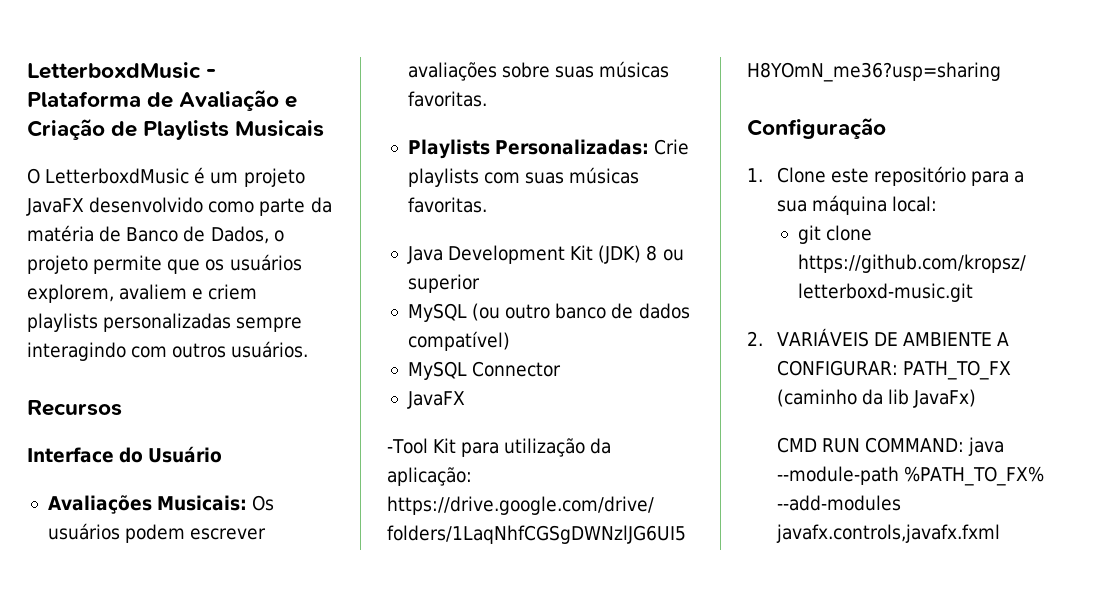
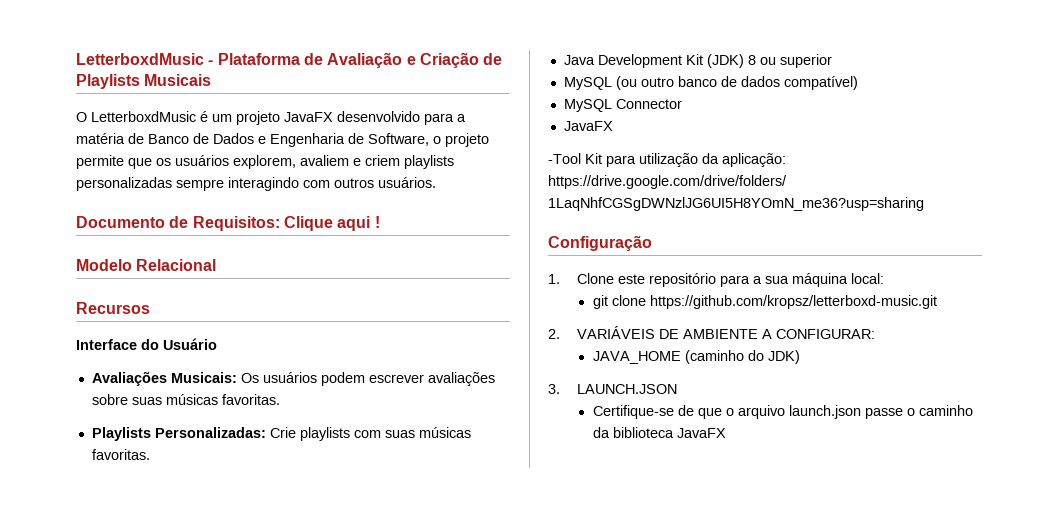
- O LetterboxdMusic é um projeto JavaFX desenvolvido como parte da matéria de Banco de Dados, o projeto permite que os usuários explorem, avaliem e criem playlists personalizadas sempre interagindo com outros usuários.
+ O LetterboxdMusic é um projeto JavaFX desenvolvido para a matéria de Banco de Dados e Engenharia de Software, o projeto permite que os usuários explorem, avaliem e criem playlists personalizadas sempre interagindo com outros usuários.
+ Documento de Requisitos: Clique aqui !
+ Modelo Relacional
- 2. VARIÁVEIS DE AMBIENTE A CONFIGURAR: PATH_TO_FX (caminho da lib JavaFx)
- CMD RUN COMMAND: java --module-path %PATH_TO_FX% --add-modules javafx.controls,javafx.fxml
+ 2. VARIÁVEIS DE AMBIENTE A CONFIGURAR:
+ JAVA_HOME (caminho do JDK)
+ 3. LAUNCH.JSON
+ Certifique-se de que o arquivo launch.json passe o caminho da biblioteca JavaFX

